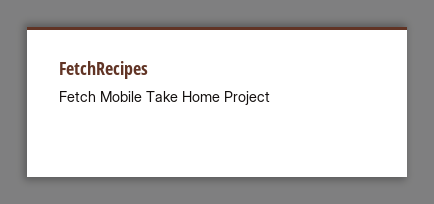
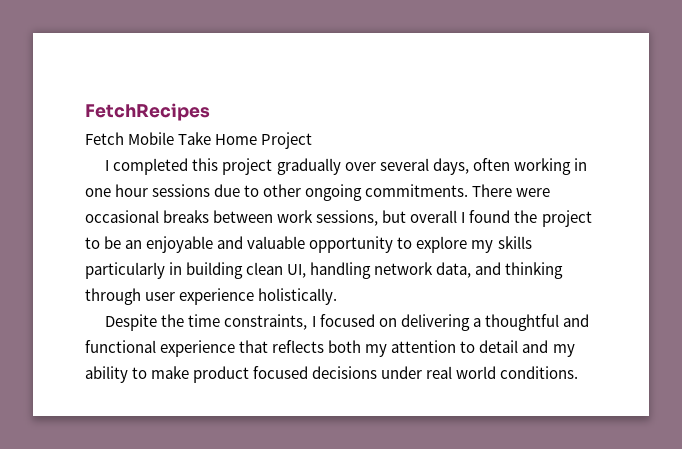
+ I completed this project gradually over several days, often working in one hour sessions due to other ongoing commitments. There were occasional breaks between work sessions, but overall I found the project to be an enjoyable and valuable opportunity to explore my skills particularly in building clean UI, handling network data, and thinking through user experience holistically.
+ Despite the time constraints, I focused on delivering a thoughtful and functional experience that reflects both my attention to detail and my ability to make product focused decisions under real world conditions.

